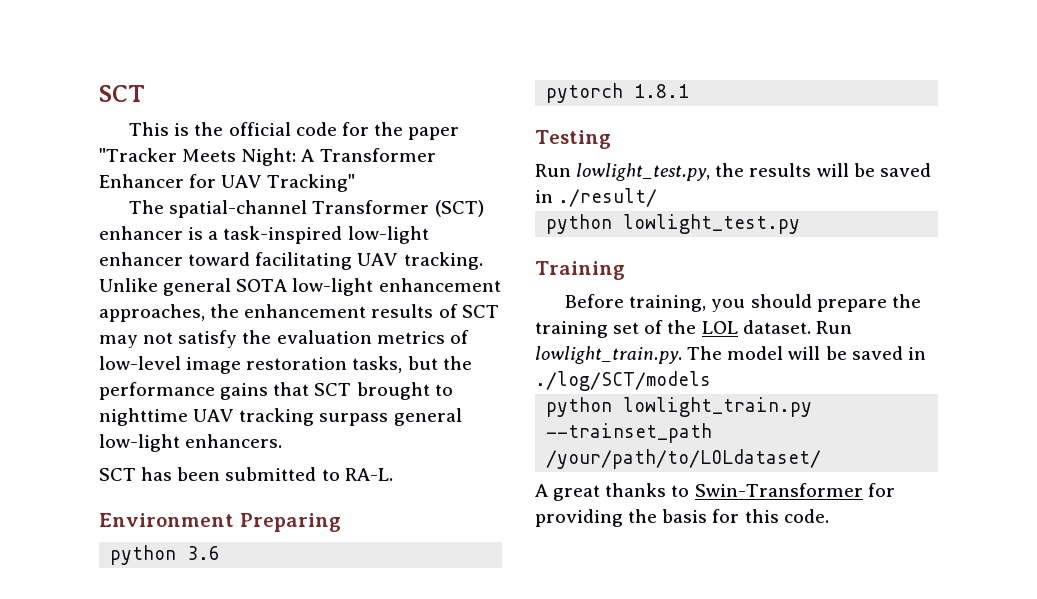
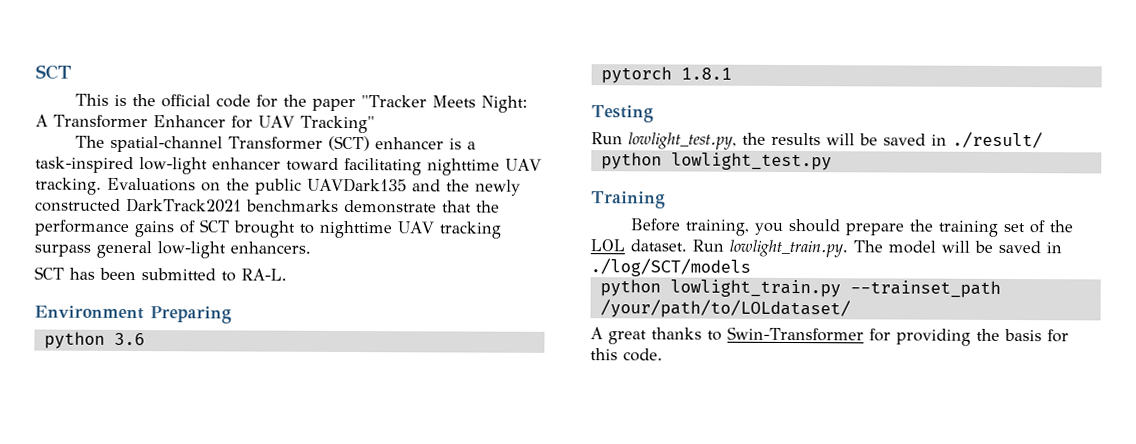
- The spatial-channel Transformer (SCT) enhancer is a task-inspired low-light enhancer toward facilitating UAV tracking.
+ The spatial-channel Transformer (SCT) enhancer is a task-inspired low-light enhancer toward facilitating nighttime UAV tracking.
- Unlike general SOTA low-light enhancement approaches, the enhancement results of SCT may not satisfy the evaluation metrics of low-level image restoration tasks, but the performance gains that SCT brought to nighttime UAV tracking surpass general low-light enhancers.
+ Evaluations on the public UAVDark135 and the newly constructed DarkTrack2021 benchmarks demonstrate that the performance gains of SCT brought to nighttime UAV tracking surpass general low-light enhancers.

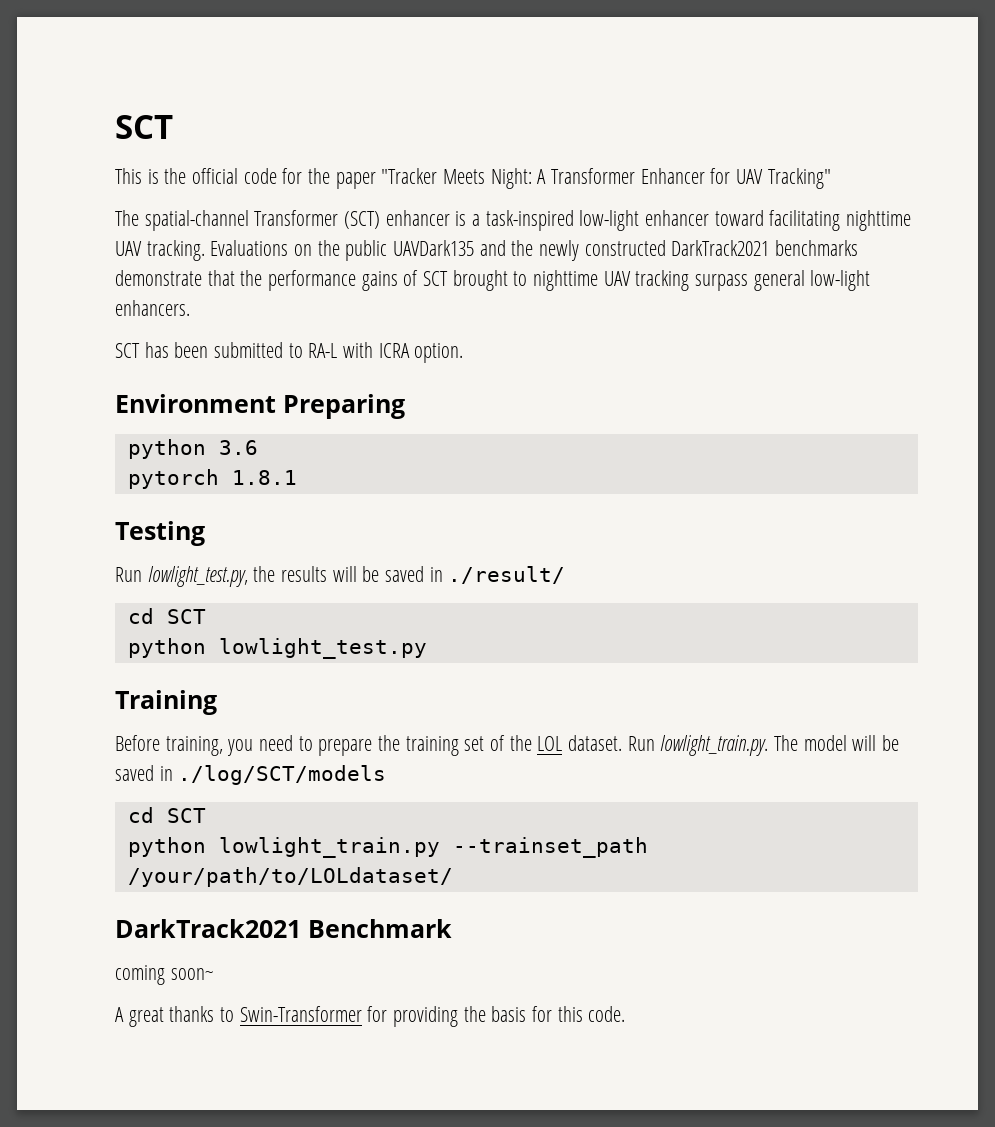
- SCT has been submitted to RA-L.
+ SCT has been submitted to RA-L with ICRA option.
  Run lowlight_test.py, the results will be saved in ./result/
+ cd SCT
- Before training, you should prepare the training set of the LOL dataset.
+ Before training, you need to prepare the training set of the LOL dataset.
  Run lowlight_train.py. The model will be saved in ./log/SCT/models
+ cd SCT
+ DarkTrack2021 Benchmark
+ coming soon~

